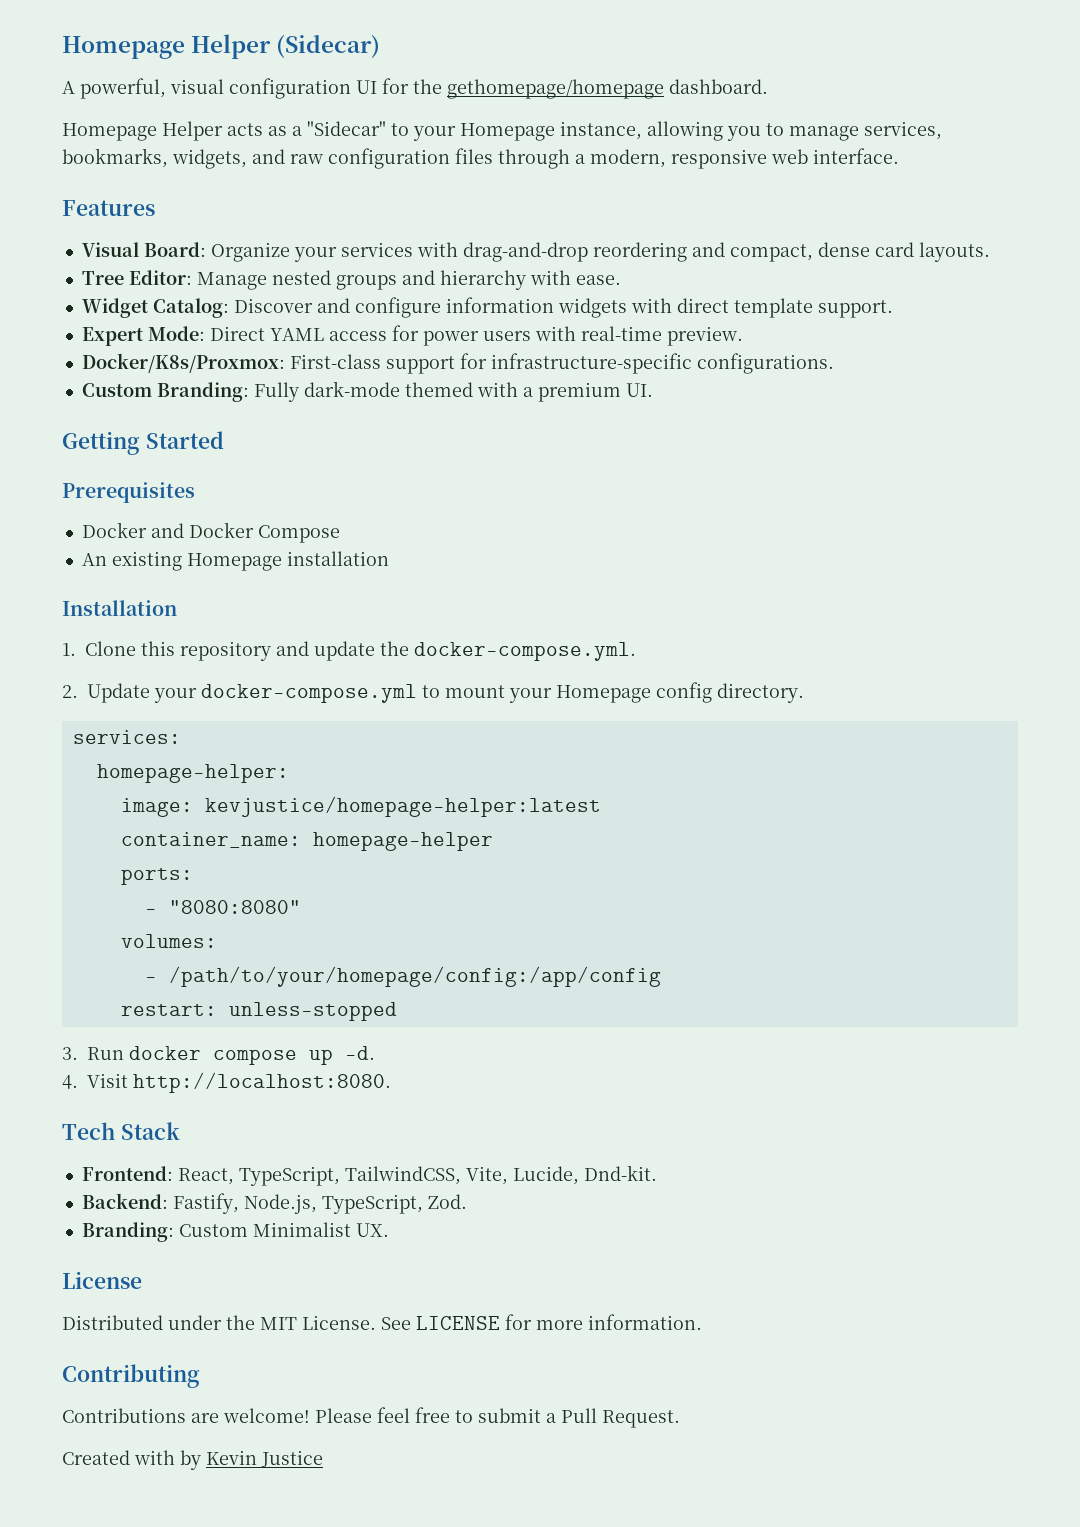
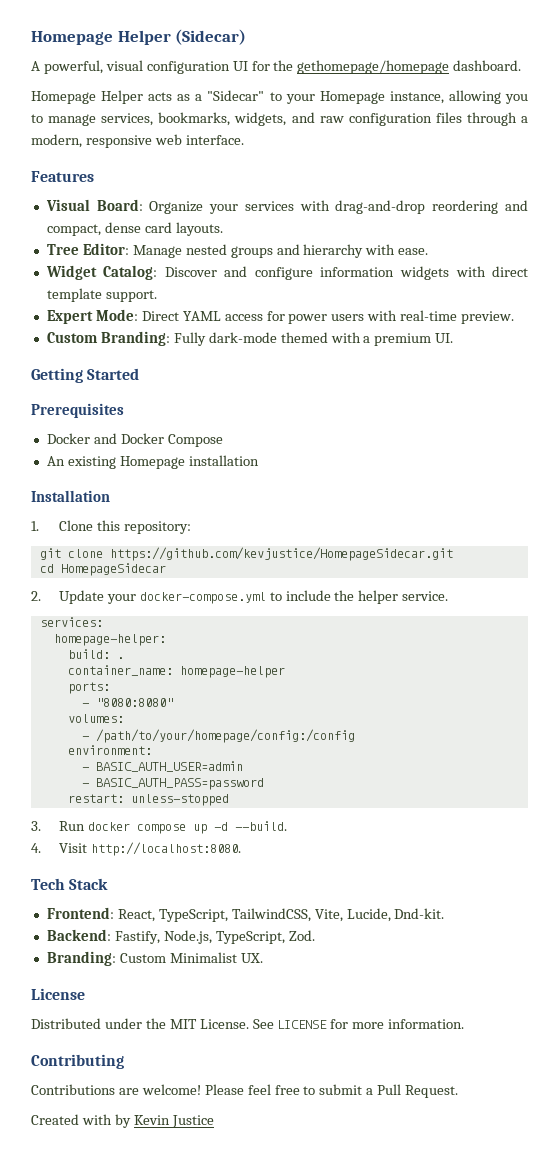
- Docker/K8s/Proxmox: First-class support for infrastructure-specific configurations.
- 1. Clone this repository and update the docker-compose.yml.
+ 1. Clone this repository:
+ git clone https://github.com/kevjustice/HomepageSidecar.git
+ cd HomepageSidecar
- 2. Update your docker-compose.yml to mount your Homepage config directory.
+ 2. Update your docker-compose.yml to include the helper service.
- image: kevjustice/homepage-helper:latest
+ build: .
- - /path/to/your/homepage/config:/app/config
+ - /path/to/your/homepage/config:/config
+ environment:
+ - BASIC_AUTH_USER=admin
+ - BASIC_AUTH_PASS=password
- 3. Run docker compose up -d.
+ 3. Run docker compose up -d --build.

